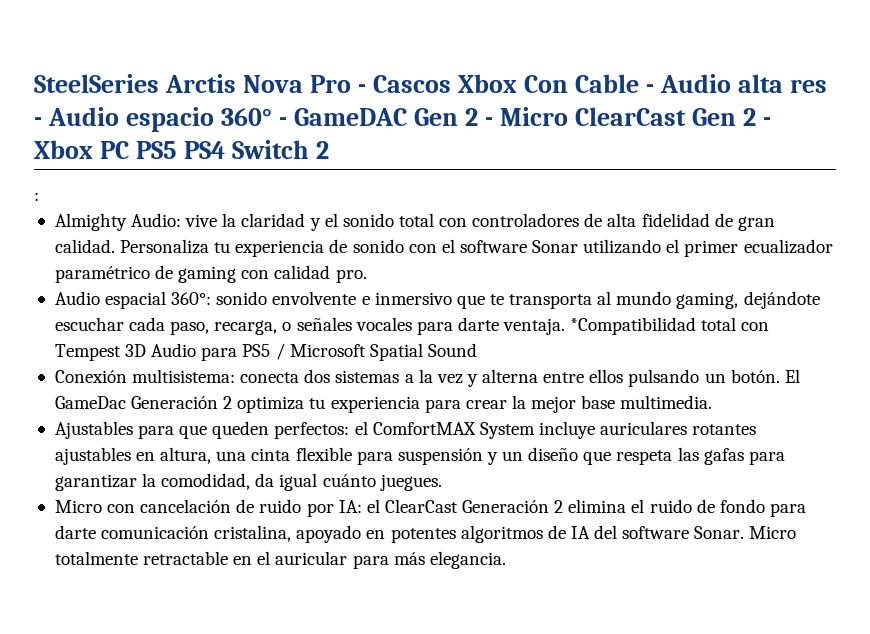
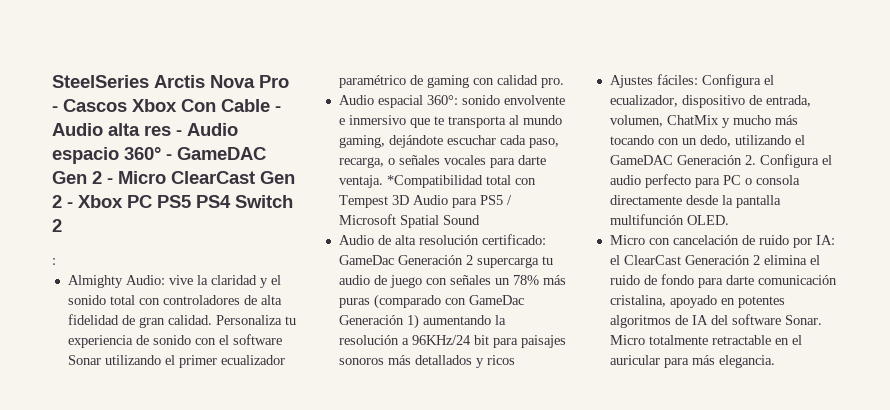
- Conexión multisistema: conecta dos sistemas a la vez y alterna entre ellos pulsando un botón. El GameDac Generación 2 optimiza tu experiencia para crear la mejor base multimedia.
- Ajustables para que queden perfectos: el ComfortMAX System incluye auriculares rotantes ajustables en altura, una cinta flexible para suspensión y un diseño que respeta las gafas para garantizar la comodidad, da igual cuánto juegues.
+ Audio de alta resolución certificado: GameDac Generación 2 supercarga tu audio de juego con señales un 78% más puras (comparado con GameDac Generación 1) aumentando la resolución a 96KHz/24 bit para paisajes sonoros más detallados y ricos
+ Ajustes fáciles: Configura el ecualizador, dispositivo de entrada, volumen, ChatMix y mucho más tocando con un dedo, utilizando el GameDAC Generación 2. Configura el audio perfecto para PC o consola directamente desde la pantalla multifunción OLED.

